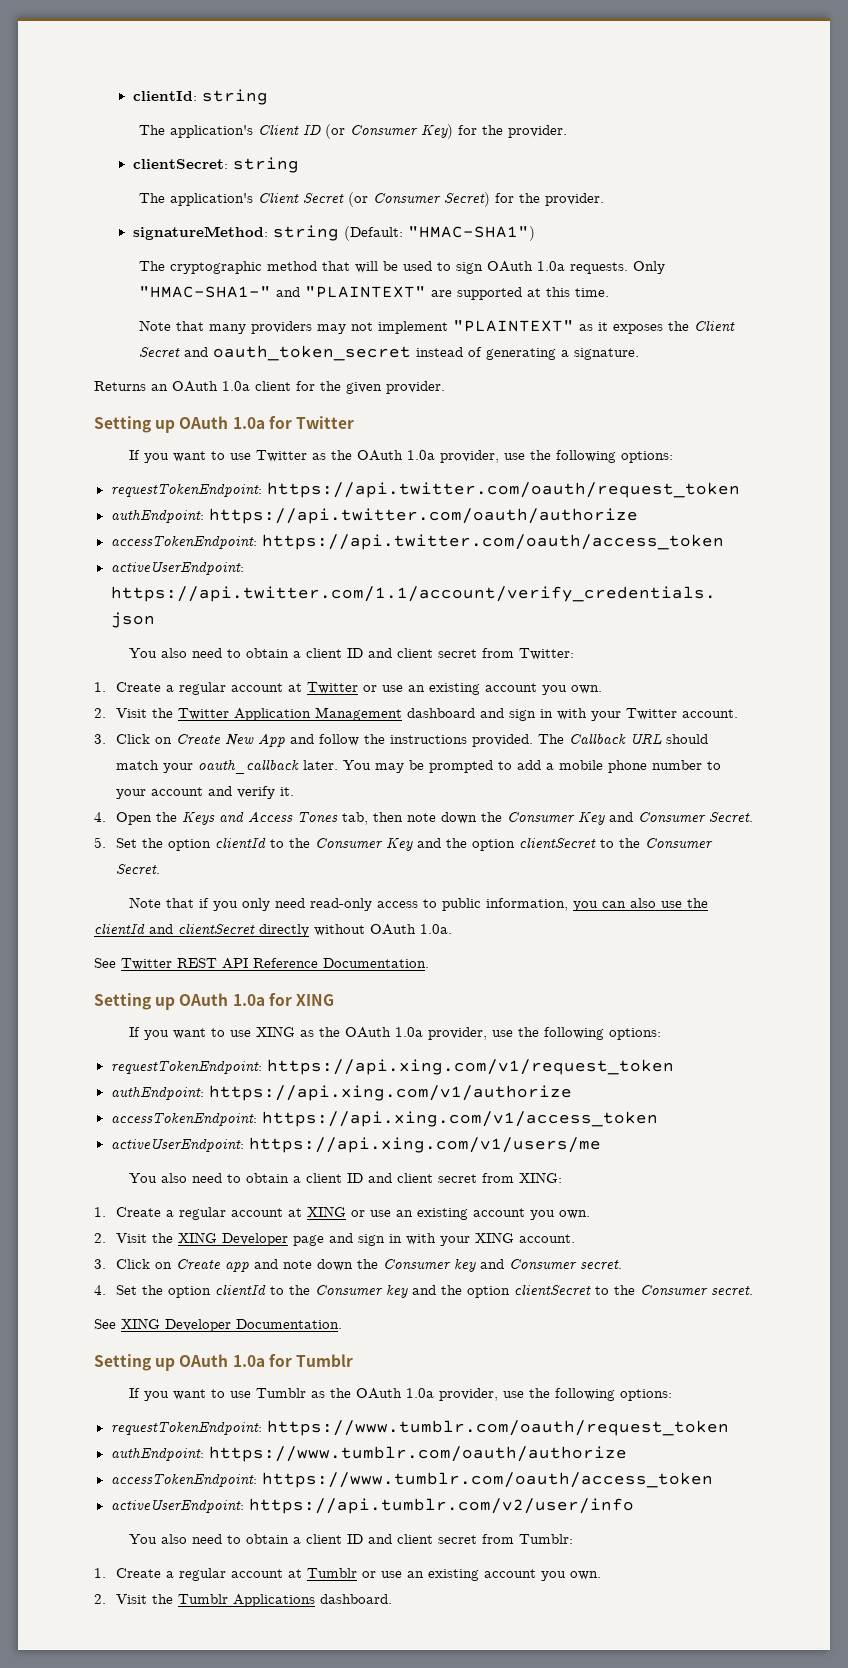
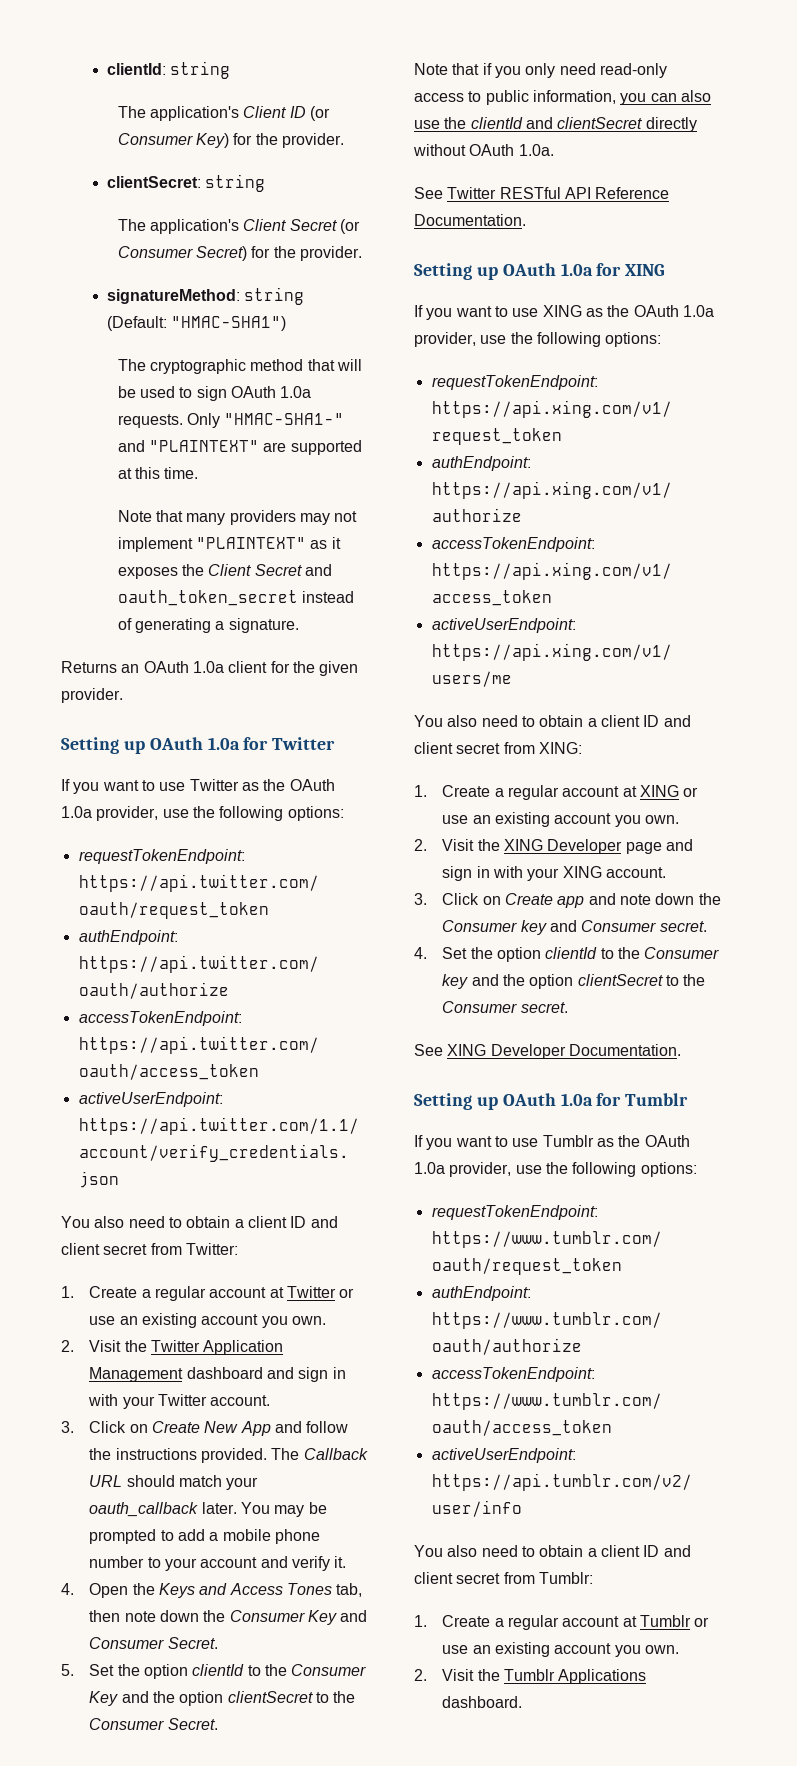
- See Twitter REST API Reference Documentation.
+ See Twitter RESTful API Reference Documentation.

